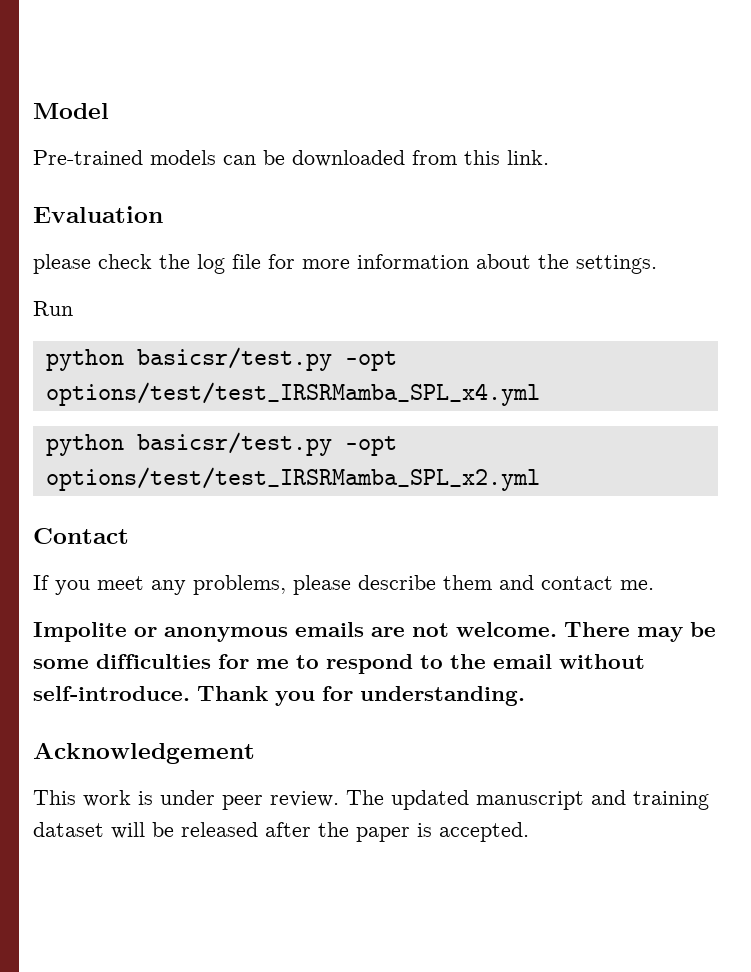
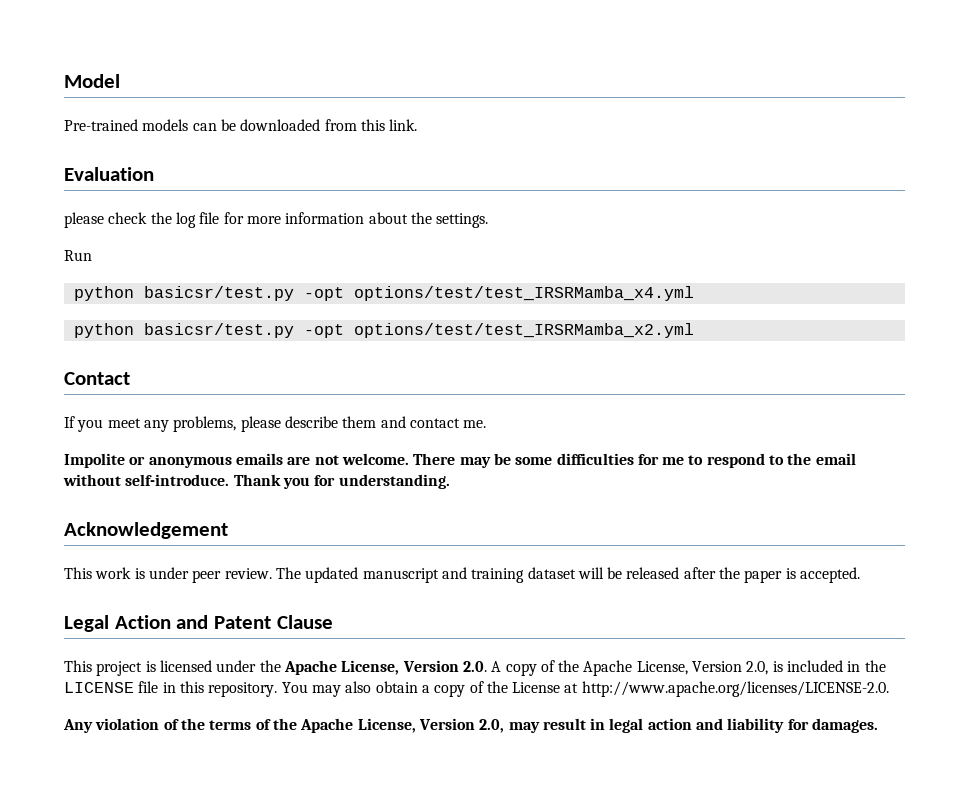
- python basicsr/test.py -opt options/test/test_IRSRMamba_SPL_x4.yml
- python basicsr/test.py -opt options/test/test_IRSRMamba_SPL_x2.yml
+ python basicsr/test.py -opt options/test/test_IRSRMamba_x4.yml
+ python basicsr/test.py -opt options/test/test_IRSRMamba_x2.yml
+ Legal Action and Patent Clause
+ This project is licensed under the Apache License, Version 2.0. A copy of the Apache License, Version 2.0, is included in the LICENSE file in this repository. You may also obtain a copy of the License at http://www.apache.org/licenses/LICENSE-2.0.
+ Any violation of the terms of the Apache License, Version 2.0, may result in legal action and liability for damages.

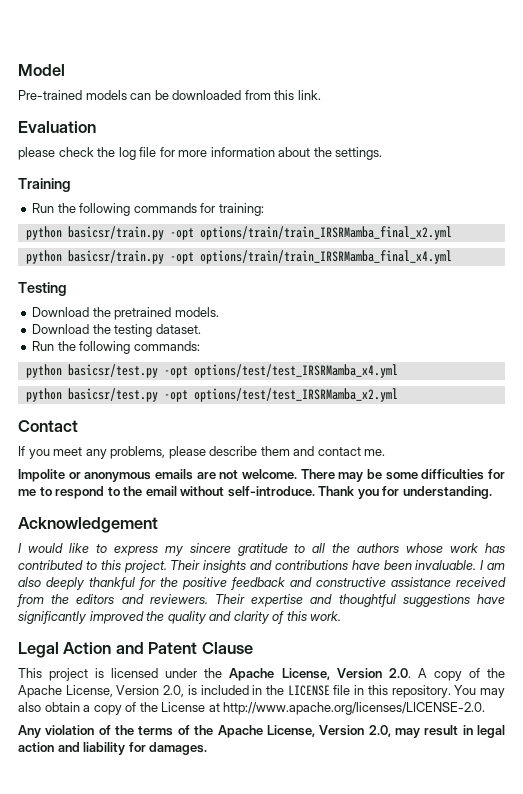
- Run
+ Training
+ Run the following commands for training:
+ python basicsr/train.py -opt options/train/train_IRSRMamba_final_x2.yml
+ python basicsr/train.py -opt options/train/train_IRSRMamba_final_x4.yml
+ Testing
+ Download the pretrained models.
+ Download the testing dataset.
+ Run the following commands:
- This work is under peer review. The updated manuscript and training dataset will be released after the paper is accepted.
+ I would like to express my sincere gratitude to all the authors whose work has contributed to this project. Their insights and contributions have been invaluable. I am also deeply thankful for the positive feedback and constructive assistance received from the editors and reviewers. Their expertise and thoughtful suggestions have significantly improved the quality and clarity of this work.

